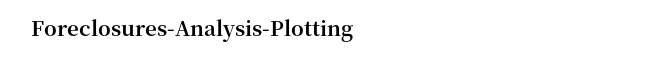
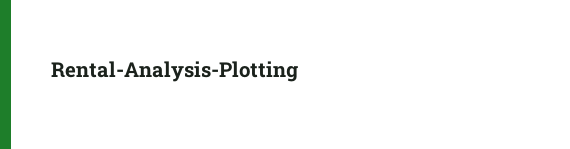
- Foreclosures-Analysis-Plotting
+ Rental-Analysis-Plotting

